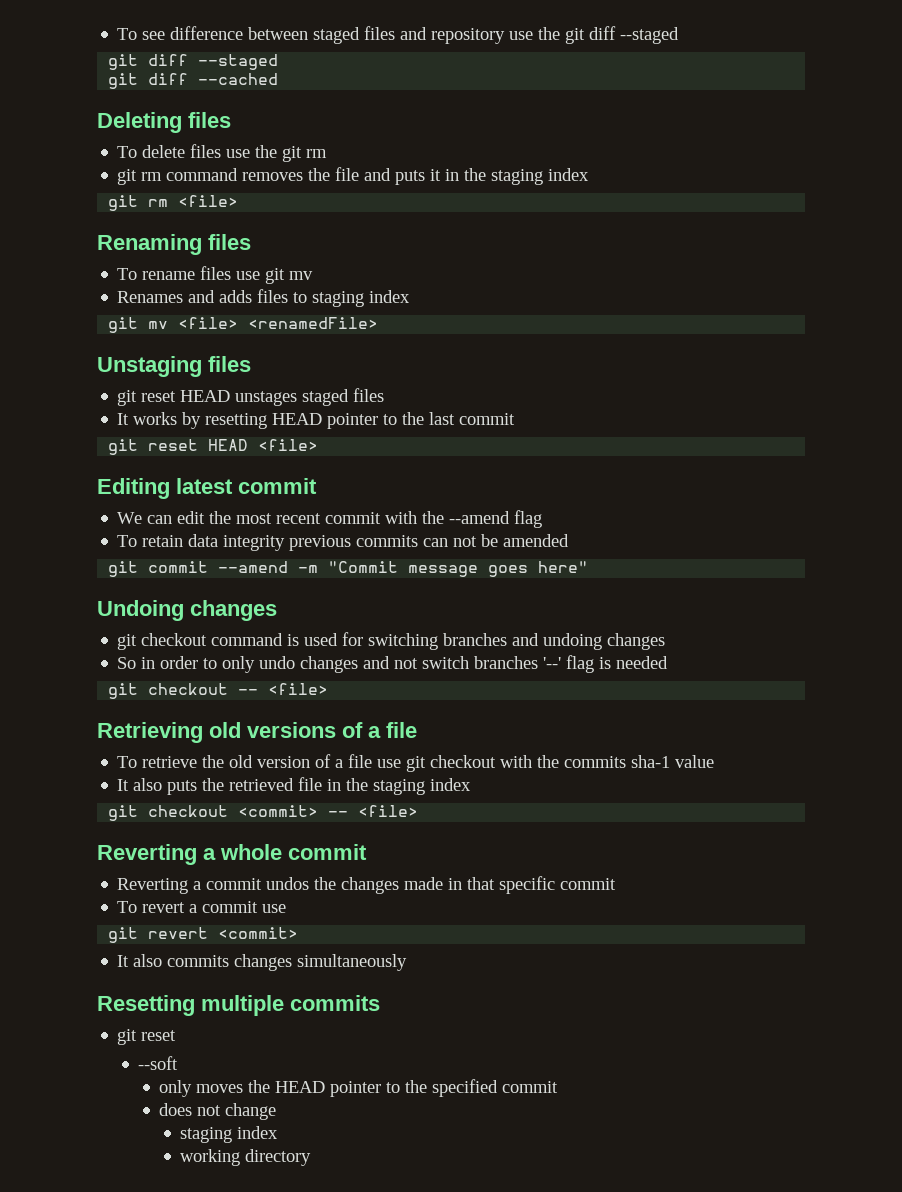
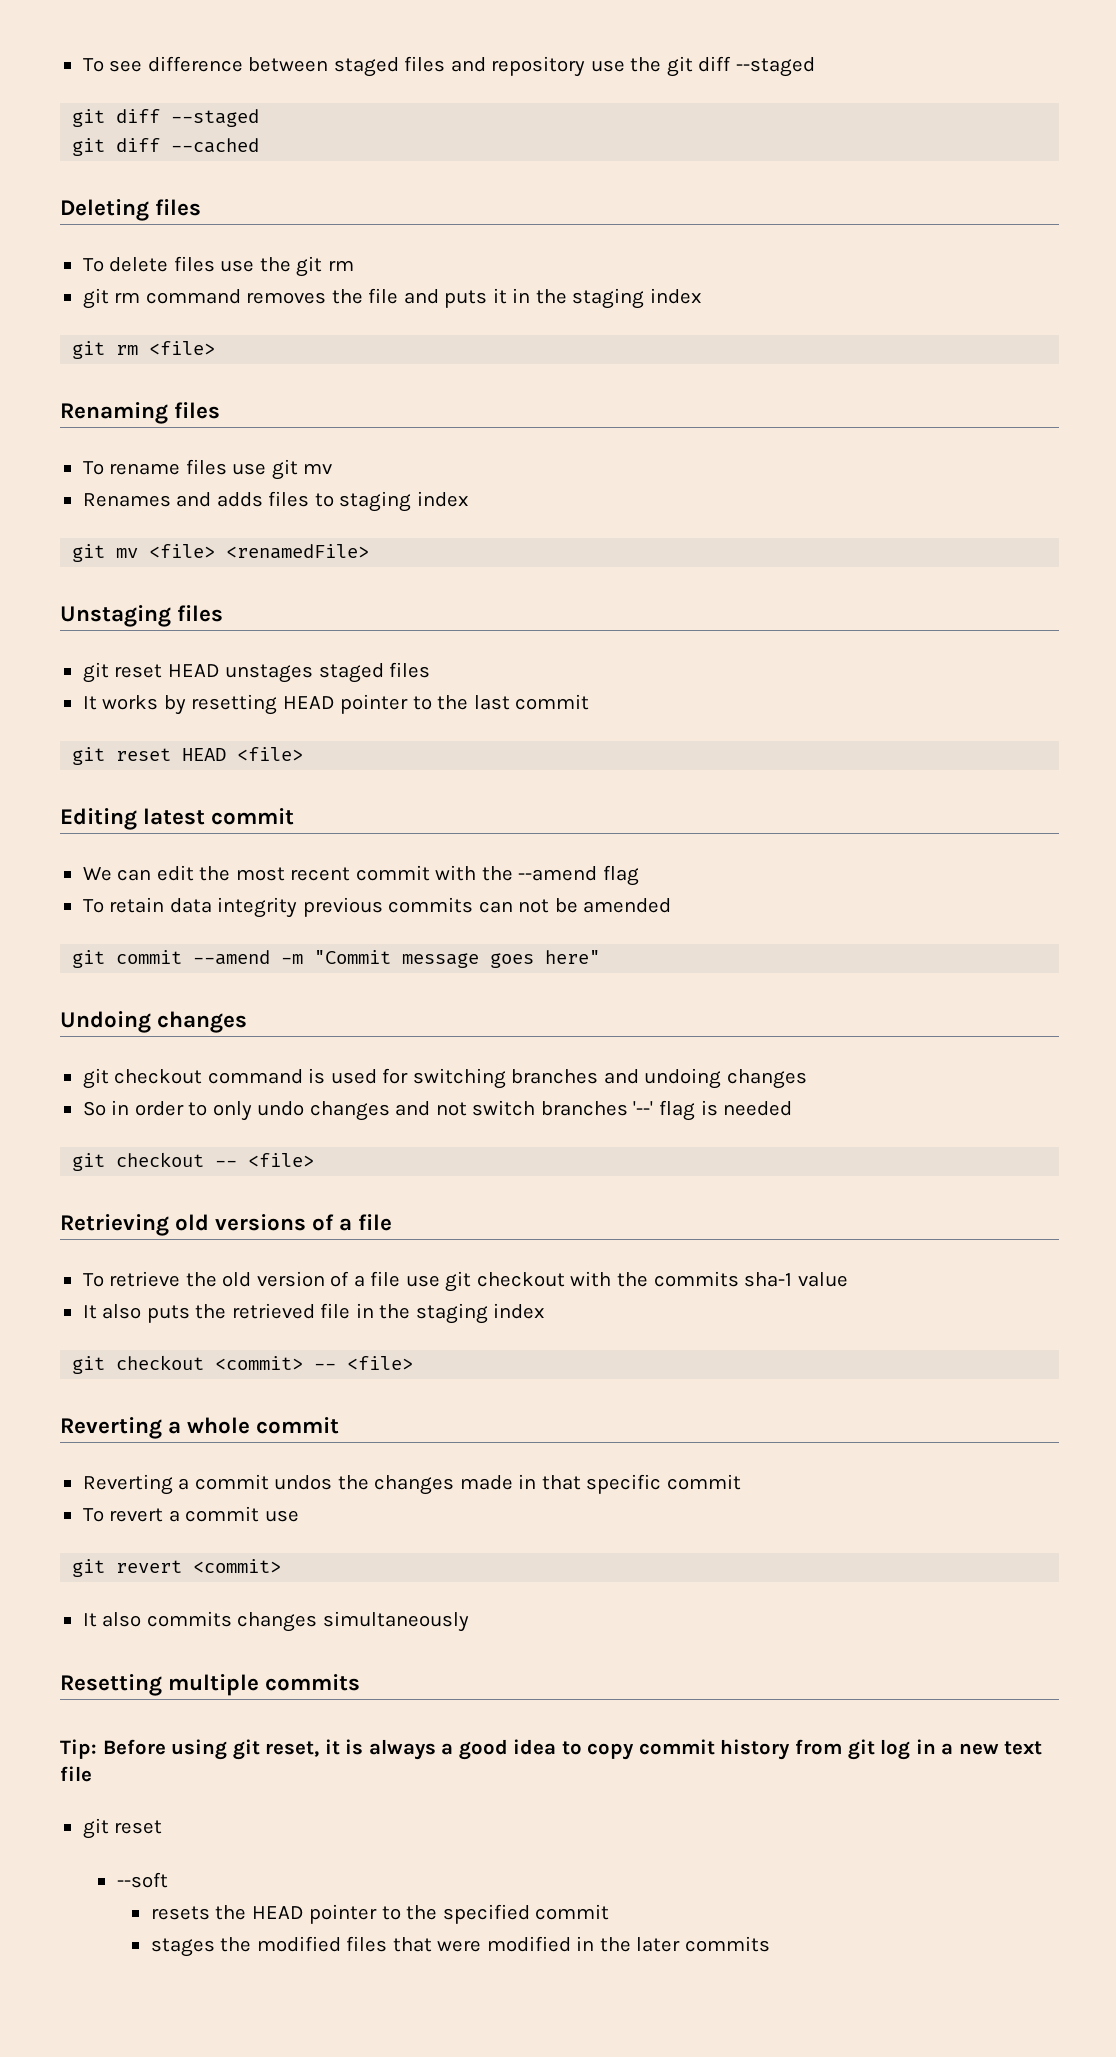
+ Tip: Before using git reset, it is always a good idea to copy commit history from git log in a new text file
- only moves the HEAD pointer to the specified commit
+ resets the HEAD pointer to the specified commit
- does not change
- staging index
- working directory
+ stages the modified files that were modified in the later commits

